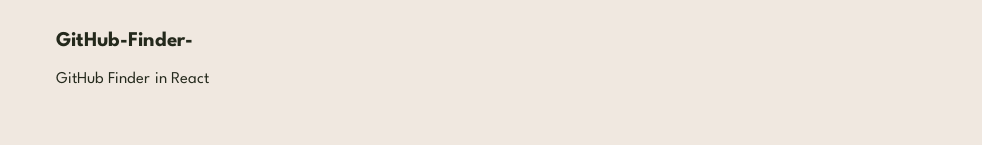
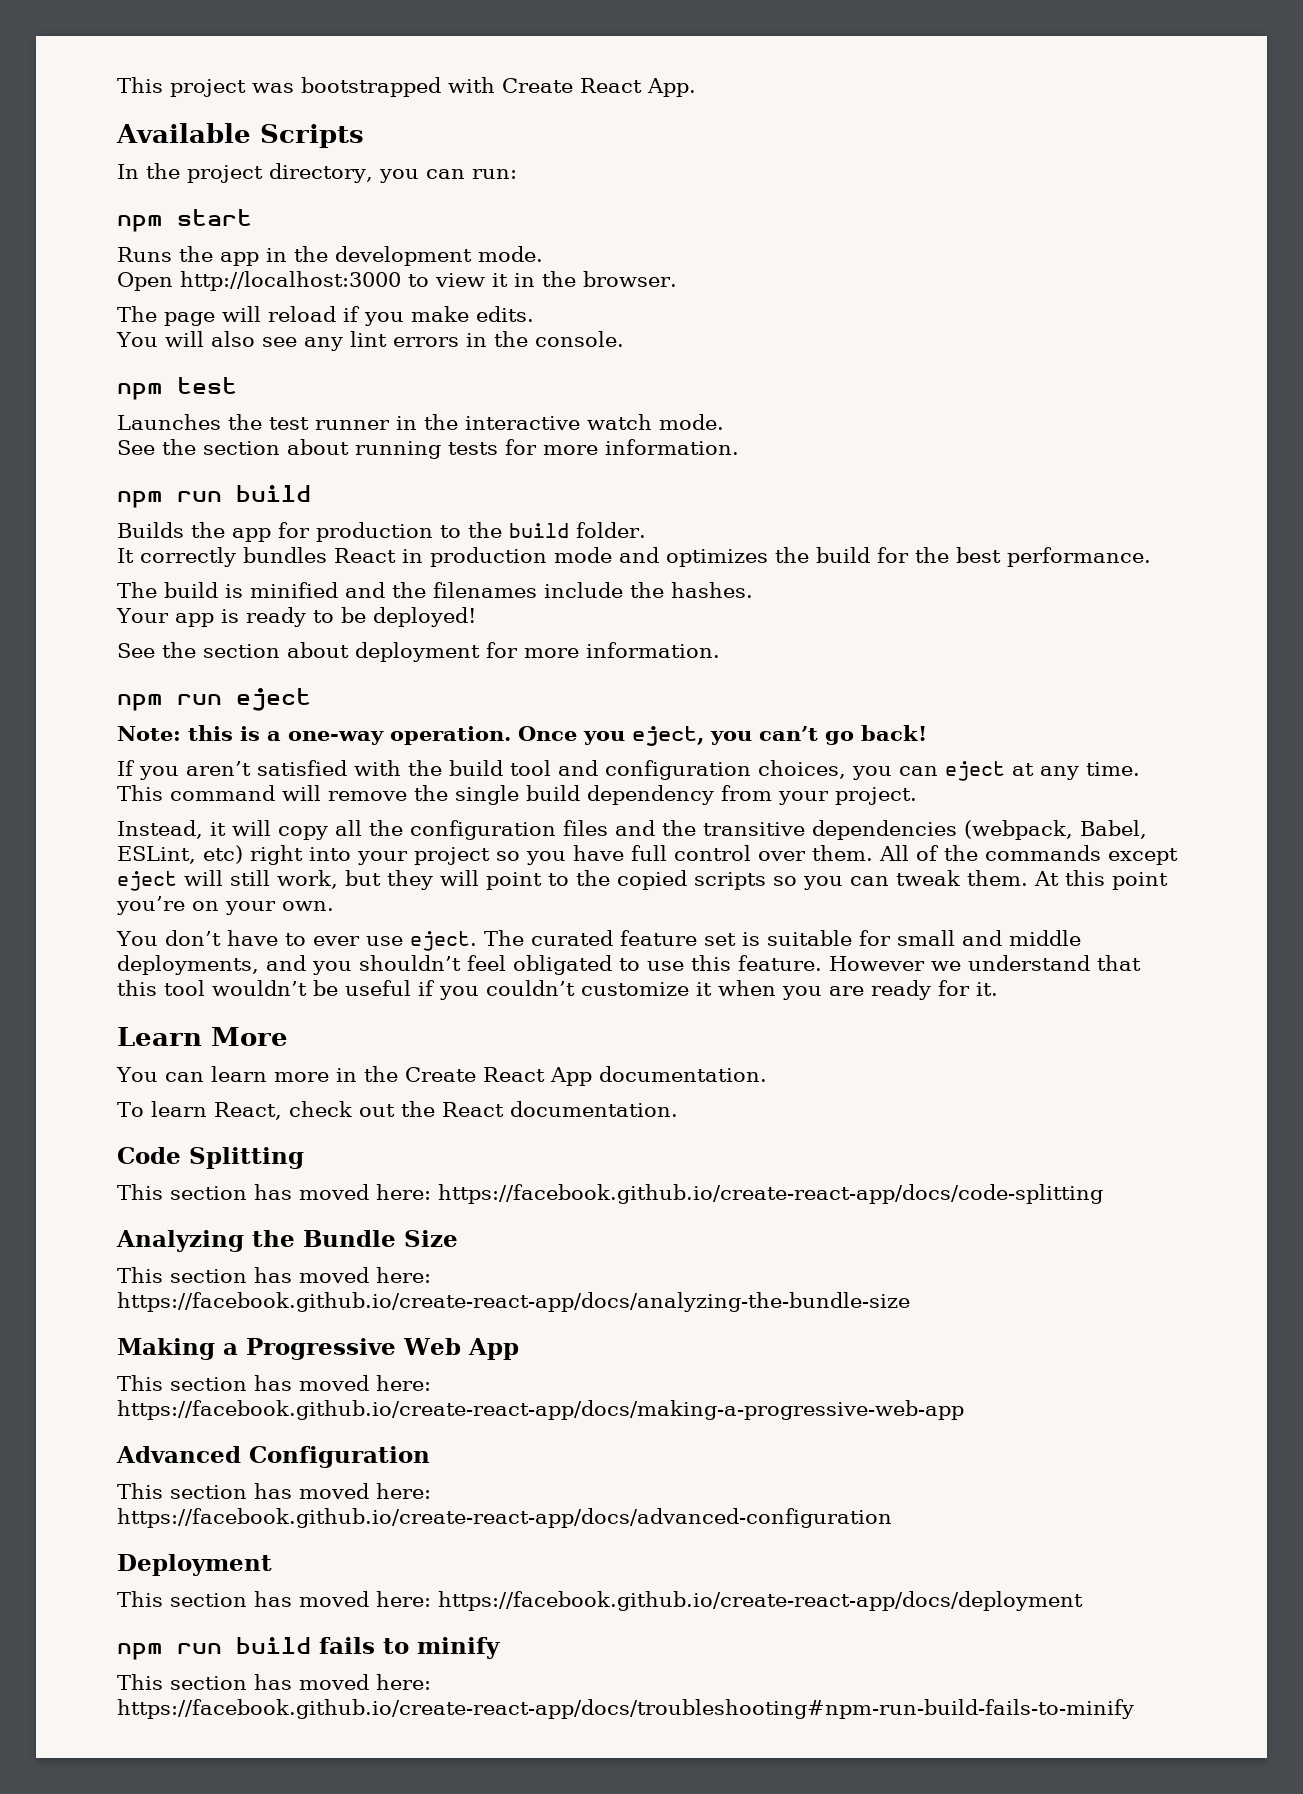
- GitHub-Finder-
- GitHub Finder in React
+ This project was bootstrapped with Create React App.
+ Available Scripts
+ In the project directory, you can run:
+ npm start
+ Runs the app in the development mode.
+ Open http://localhost:3000 to view it in the browser.
+ The page will reload if you make edits.
+ You will also see any lint errors in the console.
+ npm test
+ Launches the test runner in the interactive watch mode.
+ See the section about running tests for more information.
+ npm run build
+ Builds the app for production to the build folder.
+ It correctly bundles React in production mode and optimizes the build for the best performance.
+ The build is minified and the filenames include the hashes.
+ Your app is ready to be deployed!
+ See the section about deployment for more information.
+ npm run eject
+ Note: this is a one-way operation. Once you eject, you can’t go back!
+ If you aren’t satisfied with the build tool and configuration choices, you can eject at any time. This command will remove the single build dependency from your project.
+ Instead, it will copy all the configuration files and the transitive dependencies (webpack, Babel, ESLint, etc) right into your project so you have full control over them. All of the commands except eject will still work, but they will point to the copied scripts so you can tweak them. At this point you’re on your own.
+ You don’t have to ever use eject. The curated feature set is suitable for small and middle deployments, and you shouldn’t feel obligated to use this feature. However we understand that this tool wouldn’t be useful if you couldn’t customize it when you are ready for it.
+ Learn More
+ You can learn more in the Create React App documentation.
+ To learn React, check out the React documentation.
+ Code Splitting
+ This section has moved here: https://facebook.github.io/create-react-app/docs/code-splitting
+ Analyzing the Bundle Size
+ This section has moved here: https://facebook.github.io/create-react-app/docs/analyzing-the-bundle-size
+ Making a Progressive Web App
+ This section has moved here: https://facebook.github.io/create-react-app/docs/making-a-progressive-web-app
+ Advanced Configuration
+ This section has moved here: https://facebook.github.io/create-react-app/docs/advanced-configuration
+ Deployment
+ This section has moved here: https://facebook.github.io/create-react-app/docs/deployment
+ npm run build fails to minify
+ This section has moved here: https://facebook.github.io/create-react-app/docs/troubleshooting#npm-run-build-fails-to-minify

